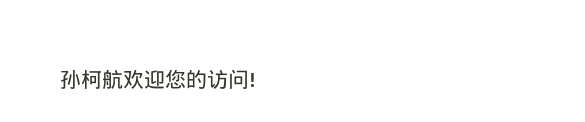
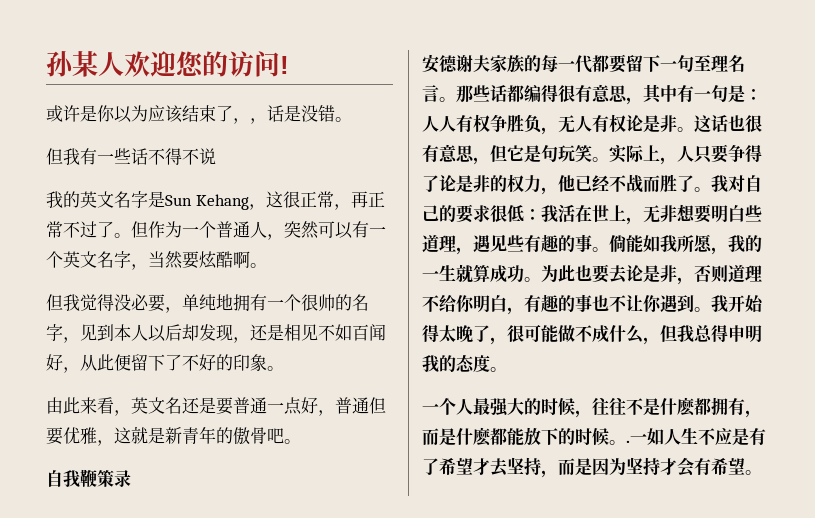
- 孙柯航欢迎您的访问!
+ 孙某人欢迎您的访问!
+ 或许是你以为应该结束了，，话是没错。
+ 但我有一些话不得不说
+ 我的英文名字是Sun Kehang，这很正常，再正常不过了。但作为一个普通人，突然可以有一个英文名字，当然要炫酷啊。
+ 但我觉得没必要，单纯地拥有一个很帅的名字，见到本人以后却发现，还是相见不如百闻好，从此便留下了不好的印象。
+ 由此来看，英文名还是要普通一点好，普通但要优雅，这就是新青年的傲骨吧。
+ 自我鞭策录
+ 安德谢夫家族的每一代都要留下一句至理名言。那些话都编得很有意思，其中有一句是：人人有权争胜负，无人有权论是非。这话也很有意思，但它是句玩笑。实际上，人只要争得了论是非的权力，他已经不战而胜了。我对自己的要求很低：我活在世上，无非想要明白些道理，遇见些有趣的事。倘能如我所愿，我的一生就算成功。为此也要去论是非，否则道理不给你明白，有趣的事也不让你遇到。我开始得太晚了，很可能做不成什么，但我总得申明我的态度。
+ 一个人最强大的时候，往往不是什麽都拥有，而是什麽都能放下的时候。.一如人生不应是有了希望才去坚持，而是因为坚持才会有希望。

